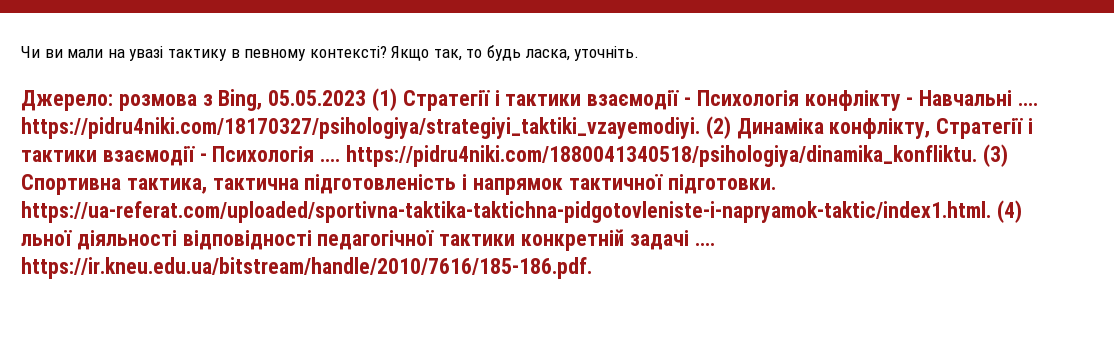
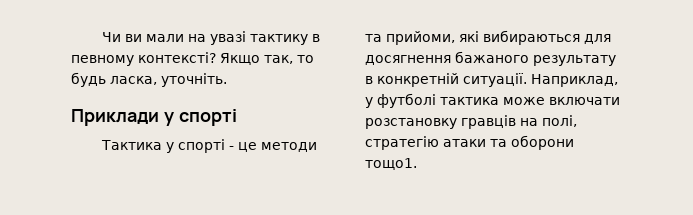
- Джерело: розмова з Bing, 05.05.2023 (1) Стратегії і тактики взаємодії - Психологія конфлікту - Навчальні .... https://pidru4niki.com/18170327/psihologiya/strategiyi_taktiki_vzayemodiyi. (2) Динаміка конфлікту, Стратегії і тактики взаємодії - Психологія .... https://pidru4niki.com/1880041340518/psihologiya/dinamika_konfliktu. (3) Спортивна тактика, тактична підготовленість і напрямок тактичної підготовки. https://ua-referat.com/uploaded/sportivna-taktika-taktichna-pidgotovleniste-i-napryamok-taktic/index1.html. (4) льної діяльності відповідності педагогічної тактики конкретній задачі .... https://ir.kneu.edu.ua/bitstream/handle/2010/7616/185-186.pdf.
+ Приклади у спорті
+ Тактика у спорті - це методи та прийоми, які вибираються для досягнення бажаного результату в конкретній ситуації. Наприклад, у футболі тактика може включати розстановку гравців на полі, стратегію атаки та оборони тощо1.

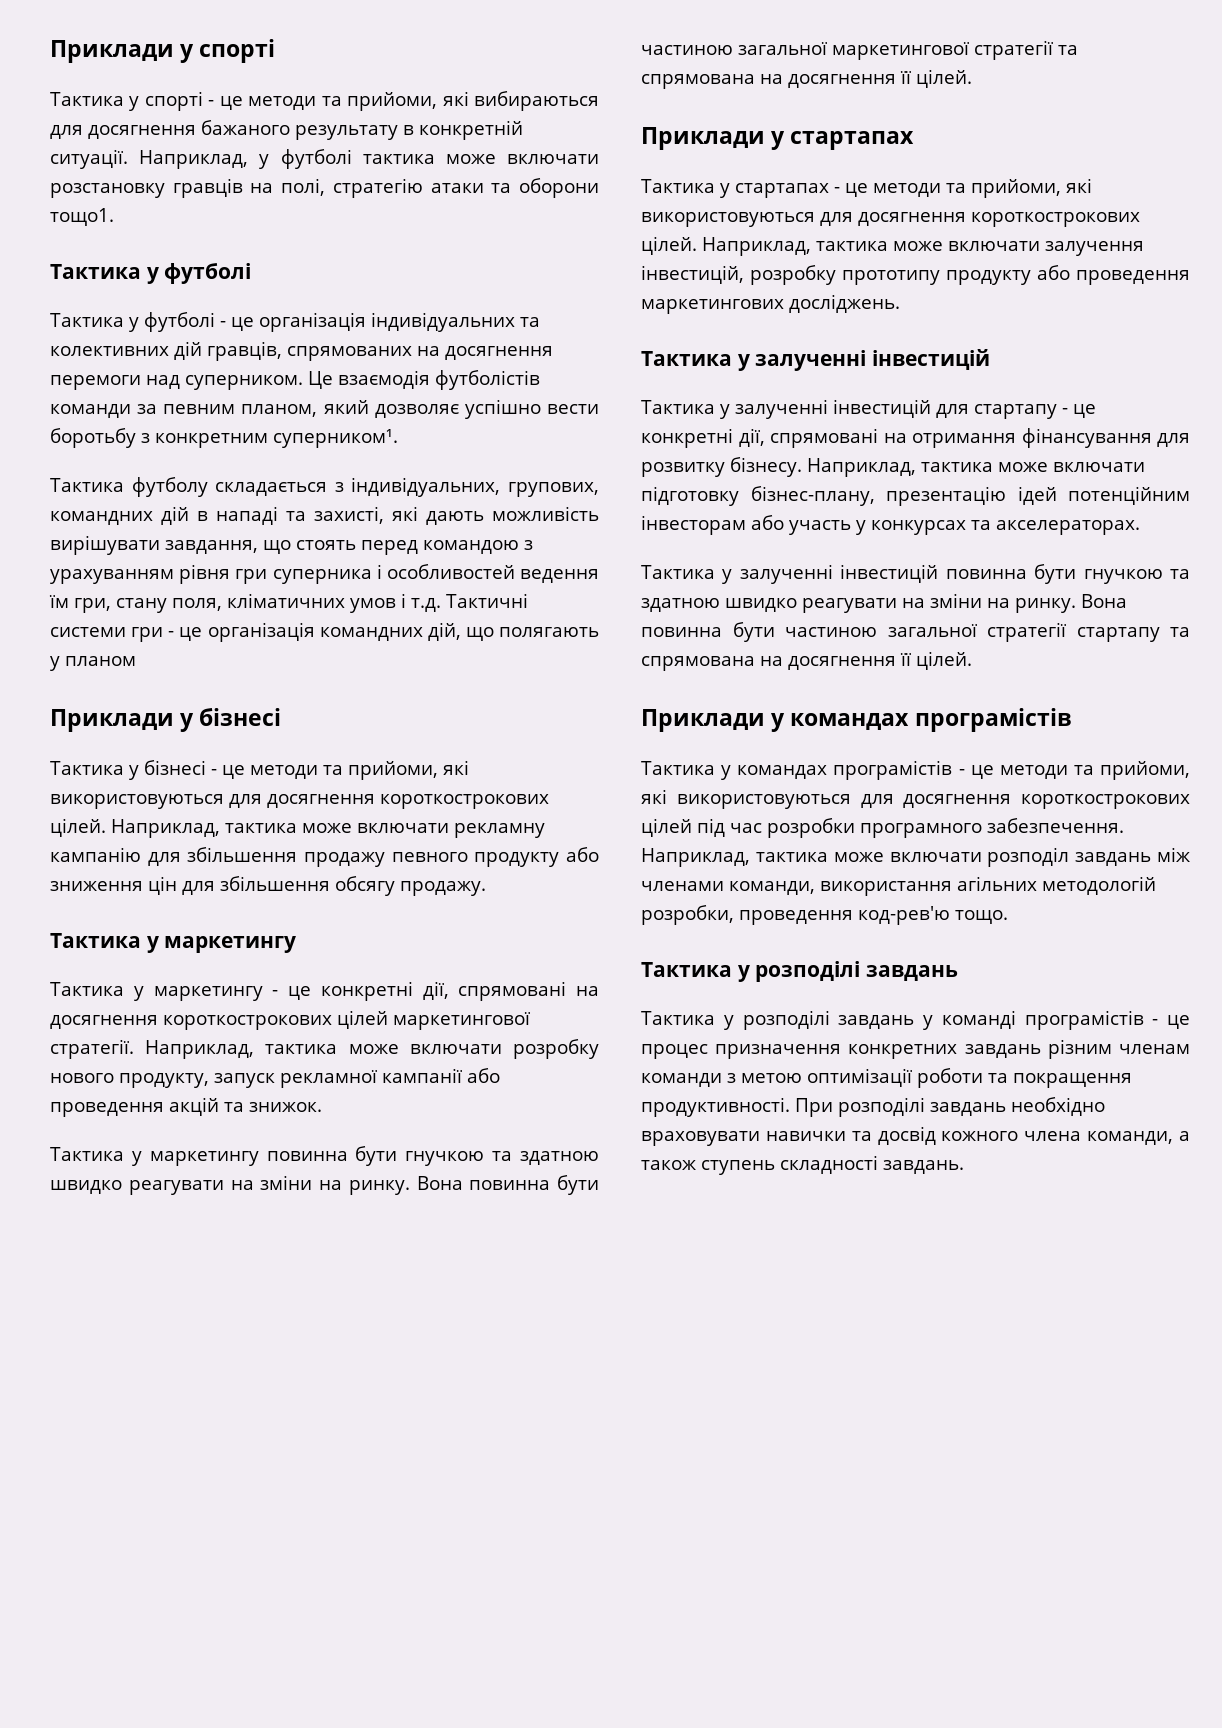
- Чи ви мали на увазі тактику в певному контексті? Якщо так, то будь ласка, уточніть.
  Наприклад, у футболі тактика може включати розстановку гравців на полі, стратегію атаки та оборони тощо1.
+ Тактика у футболі
+ Тактика у футболі - це організація індивідуальних та колективних дій гравців, спрямованих на досягнення перемоги над суперником. Це взаємодія футболістів команди за певним планом, який дозволяє успішно вести боротьбу з конкретним суперником¹.
+ Тактика футболу складається з індивідуальних, групових, командних дій в нападі та захисті, які дають можливість вирішувати завдання, що стоять перед командою з урахуванням рівня гри суперника і особливостей ведення їм гри, стану поля, кліматичних умов і т.д. Тактичні системи гри - це організація командних дій, що полягають у планом
+ Приклади у бізнесі
+ Тактика у бізнесі - це методи та прийоми, які використовуються для досягнення короткострокових цілей. Наприклад, тактика може включати рекламну кампанію для збільшення продажу певного продукту або зниження цін для збільшення обсягу продажу.
+ Тактика у маркетингу
+ Тактика у маркетингу - це конкретні дії, спрямовані на досягнення короткострокових цілей маркетингової стратегії. Наприклад, тактика може включати розробку нового продукту, запуск рекламної кампанії або проведення акцій та знижок.
+ Тактика у маркетингу повинна бути гнучкою та здатною швидко реагувати на зміни на ринку. Вона повинна бути частиною загальної маркетингової стратегії та спрямована на досягнення її цілей.
+ Приклади у стартапах
+ Тактика у стартапах - це методи та прийоми, які використовуються для досягнення короткострокових цілей. Наприклад, тактика може включати залучення інвестицій, розробку прототипу продукту або проведення маркетингових досліджень.
+ Тактика у залученні інвестицій
+ Тактика у залученні інвестицій для стартапу - це конкретні дії, спрямовані на отримання фінансування для розвитку бізнесу. Наприклад, тактика може включати підготовку бізнес-плану, презентацію ідей потенційним інвесторам або участь у конкурсах та акселераторах.
+ Тактика у залученні інвестицій повинна бути гнучкою та здатною швидко реагувати на зміни на ринку. Вона повинна бути частиною загальної стратегії стартапу та спрямована на досягнення її цілей.
+ Приклади у командах програмістів
+ Тактика у командах програмістів - це методи та прийоми, які використовуються для досягнення короткострокових цілей під час розробки програмного забезпечення. Наприклад, тактика може включати розподіл завдань між членами команди, використання агільних методологій розробки, проведення код-рев'ю тощо.
+ Тактика у розподілі завдань
+ Тактика у розподілі завдань у команді програмістів - це процес призначення конкретних завдань різним членам команди з метою оптимізації роботи та покращення продуктивності. При розподілі завдань необхідно враховувати навички та досвід кожного члена команди, а також ступень складності завдань.

